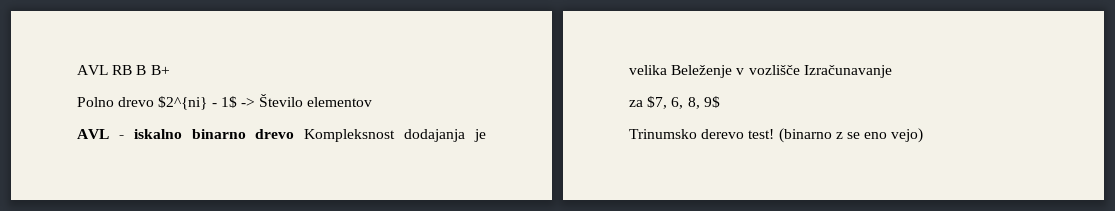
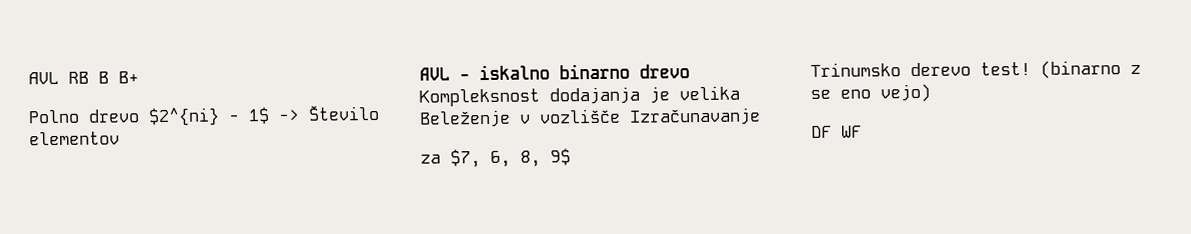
+ DF WF

